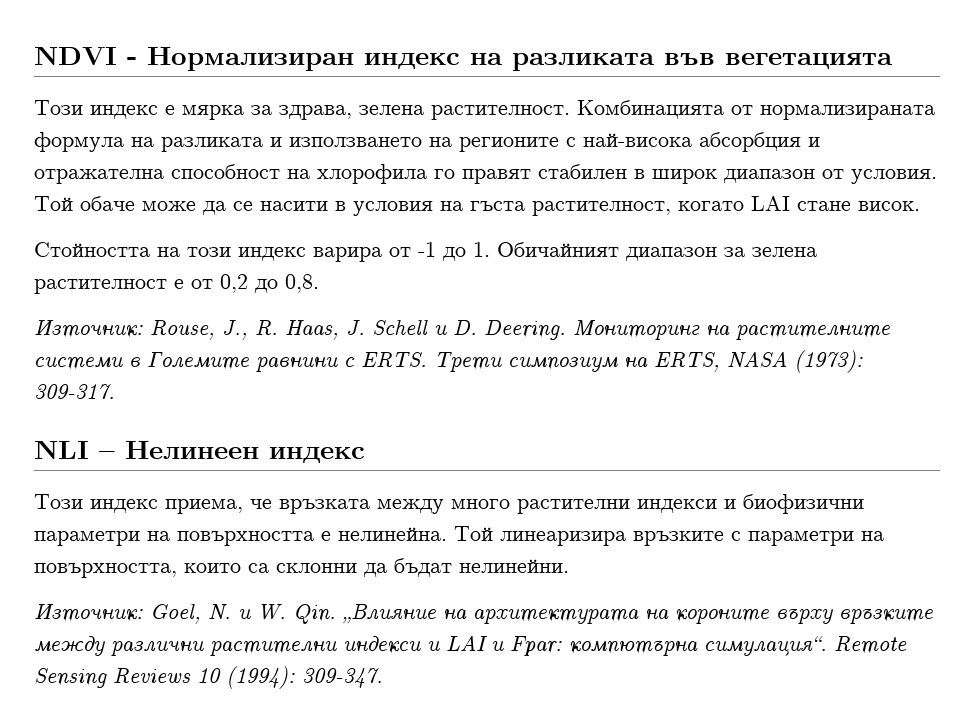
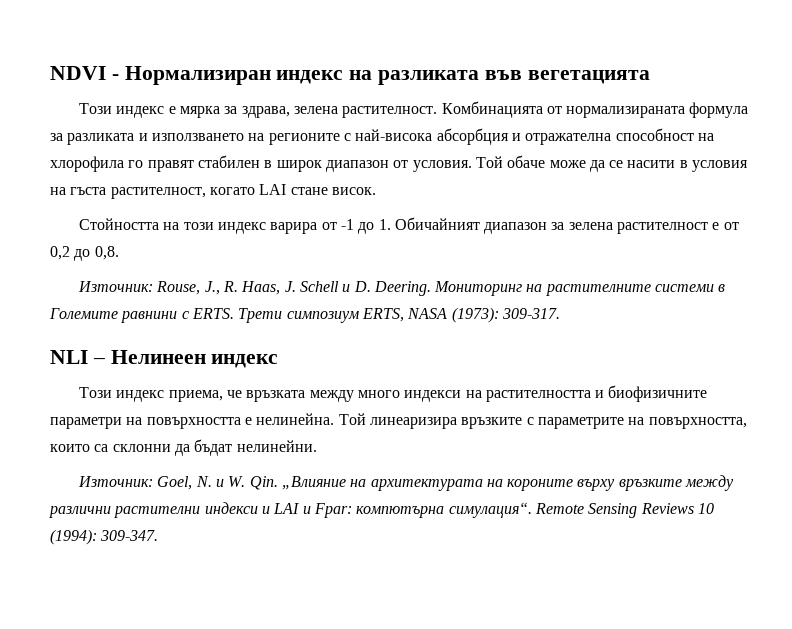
- Комбинацията от нормализираната формула на разликата и използването на регионите с най-висока абсорбция и отражателна способност на хлорофила го правят стабилен в широк диапазон от условия.
+ Комбинацията от нормализираната формула за разликата и използването на регионите с най-висока абсорбция и отражателна способност на хлорофила го правят стабилен в широк диапазон от условия.
- Трети симпозиум на ERTS, NASA (1973): 309-317.
+ Трети симпозиум ERTS, NASA (1973): 309-317.
- Този индекс приема, че връзката между много растителни индекси и биофизични параметри на повърхността е нелинейна.
+ Този индекс приема, че връзката между много индекси на растителността и биофизичните параметри на повърхността е нелинейна.
- Той линеаризира връзките с параметри на повърхността, които са склонни да бъдат нелинейни.
+ Той линеаризира връзките с параметрите на повърхността, които са склонни да бъдат нелинейни.

